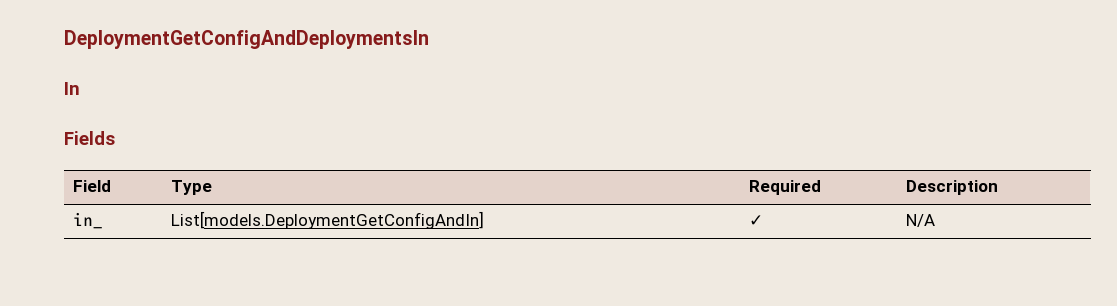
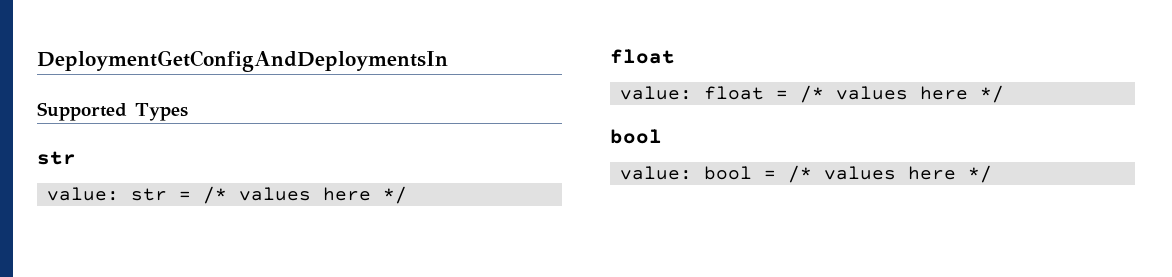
- In
- Fields
- Field | Type | Required | Description
- in_ | List[models.DeploymentGetConfigAndIn] | ✓ | N/A
+ Supported Types
+ str
+ value: str = /* values here */
+ float
+ value: float = /* values here */
+ bool
+ value: bool = /* values here */

